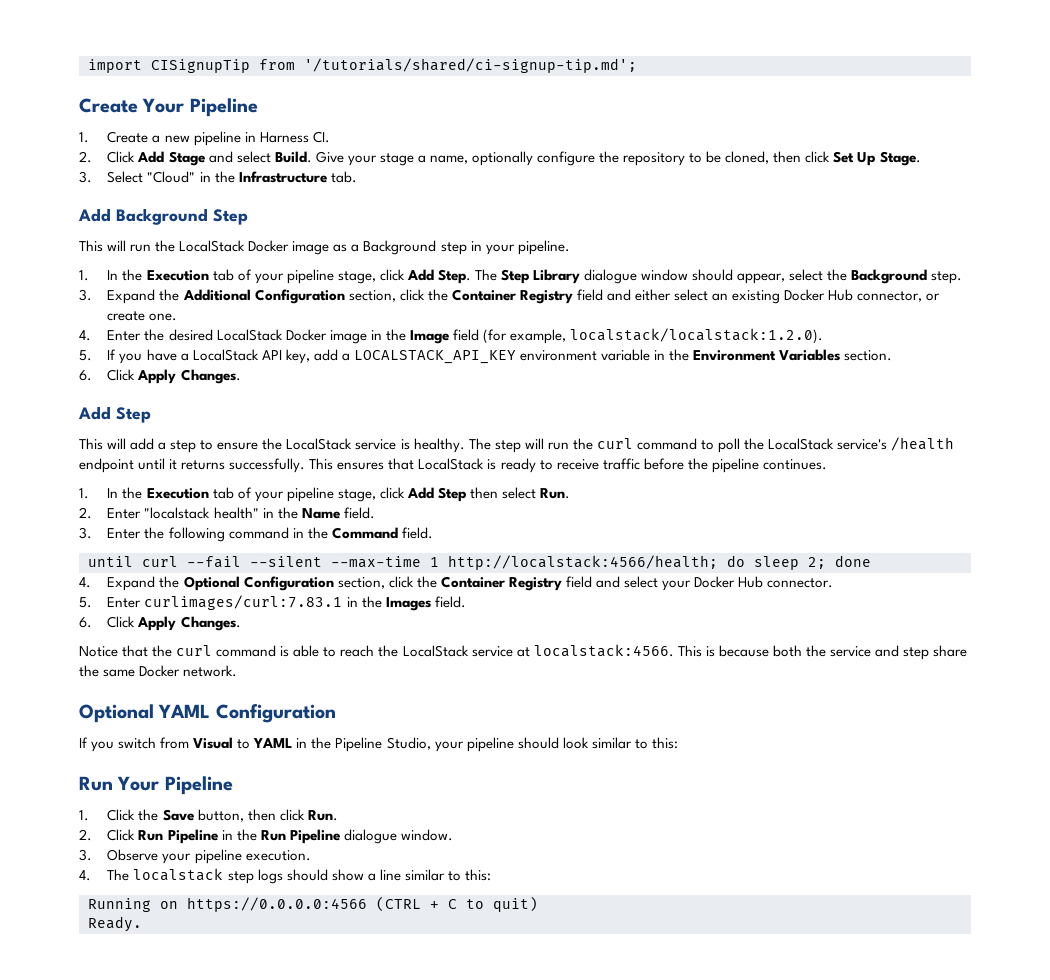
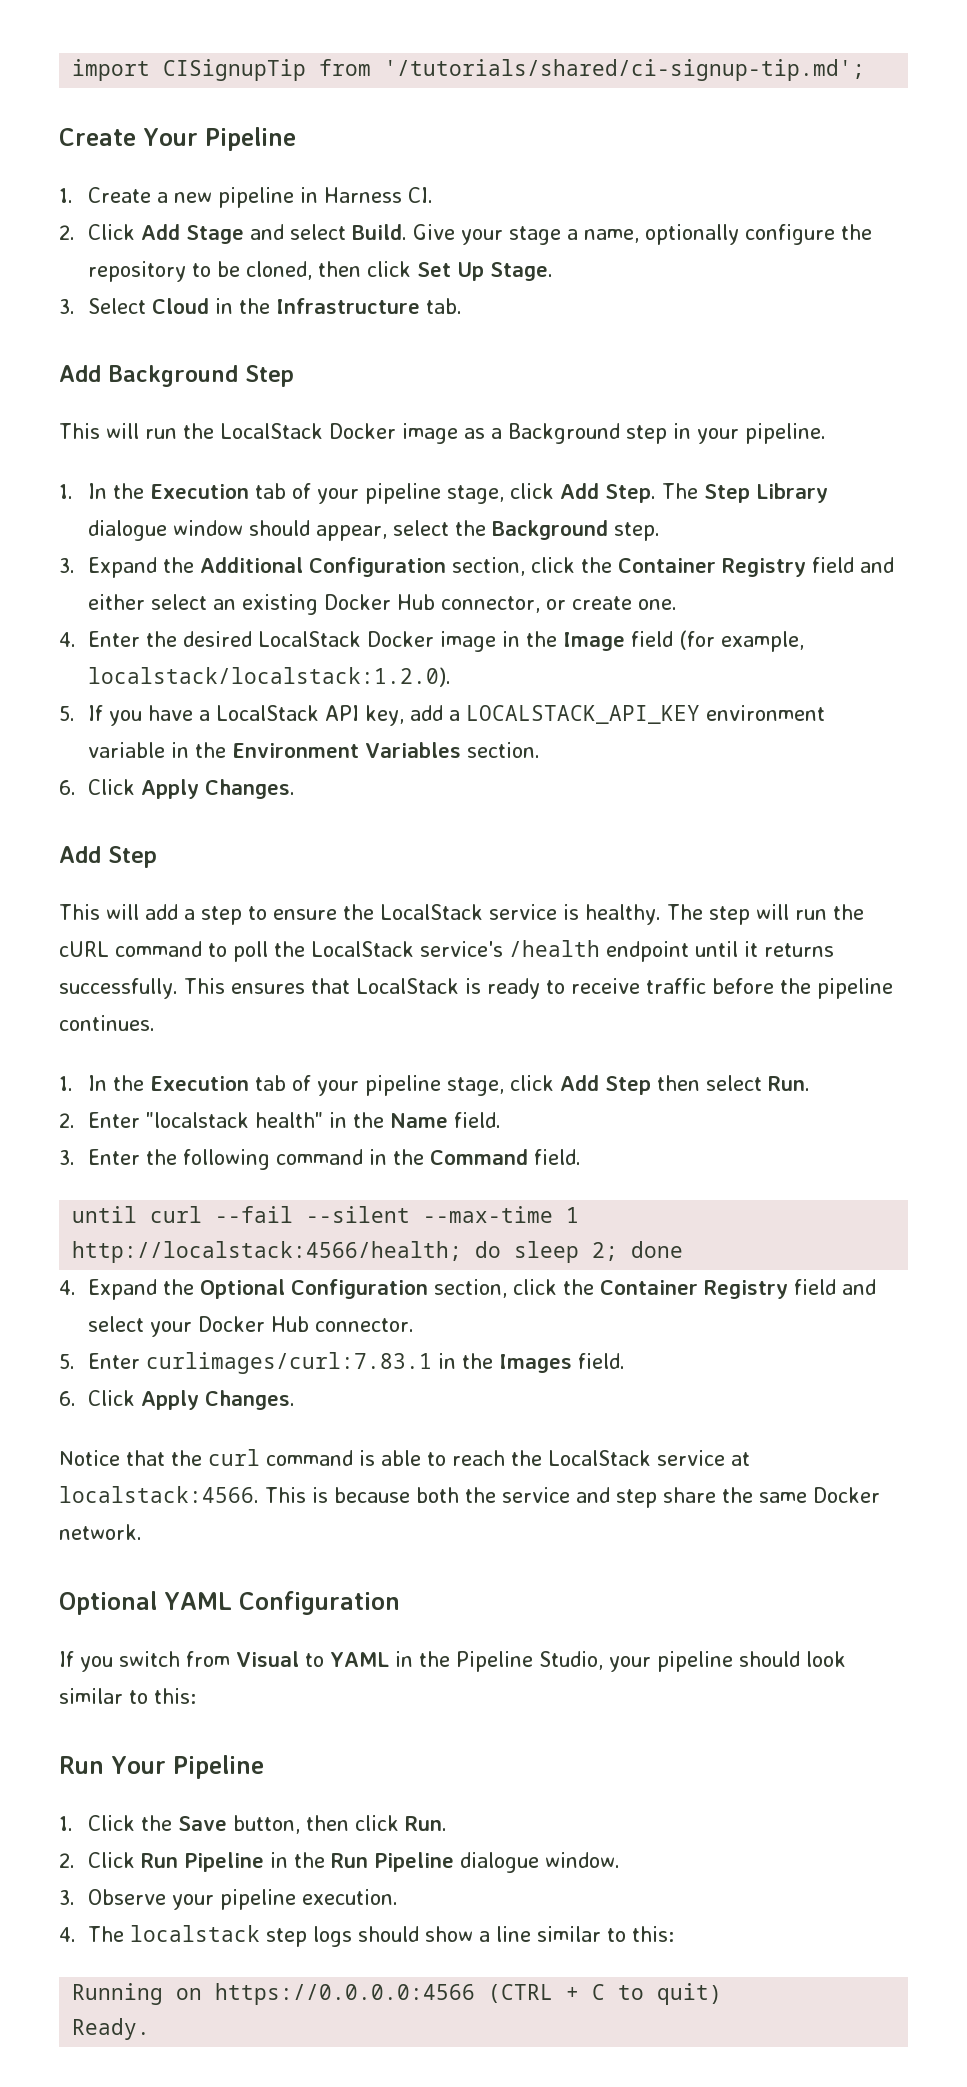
- 3. Select "Cloud" in the Infrastructure tab.
+ 3. Select Cloud in the Infrastructure tab.
- The step will run the curl command to poll the LocalStack service's /health endpoint until it returns successfully.
+ The step will run the cURL command to poll the LocalStack service's /health endpoint until it returns successfully.

